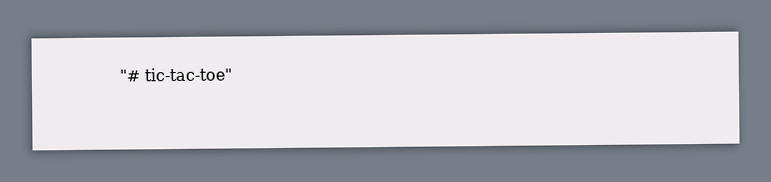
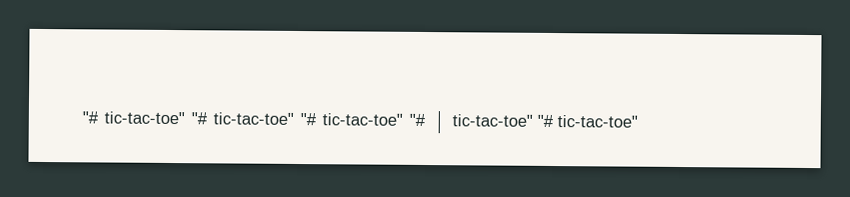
- "# tic-tac-toe"
+ "# tic-tac-toe" "# tic-tac-toe" "# tic-tac-toe" "# tic-tac-toe" "# tic-tac-toe"

